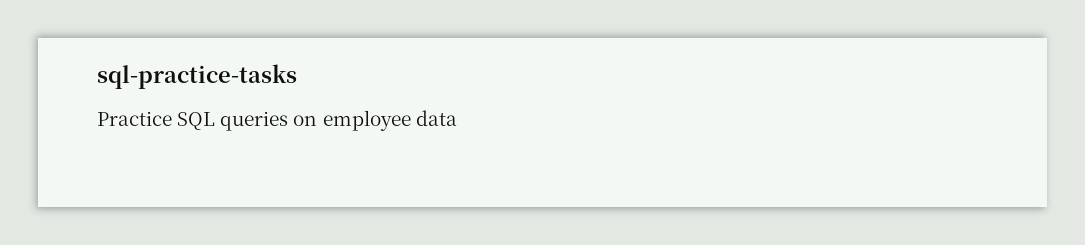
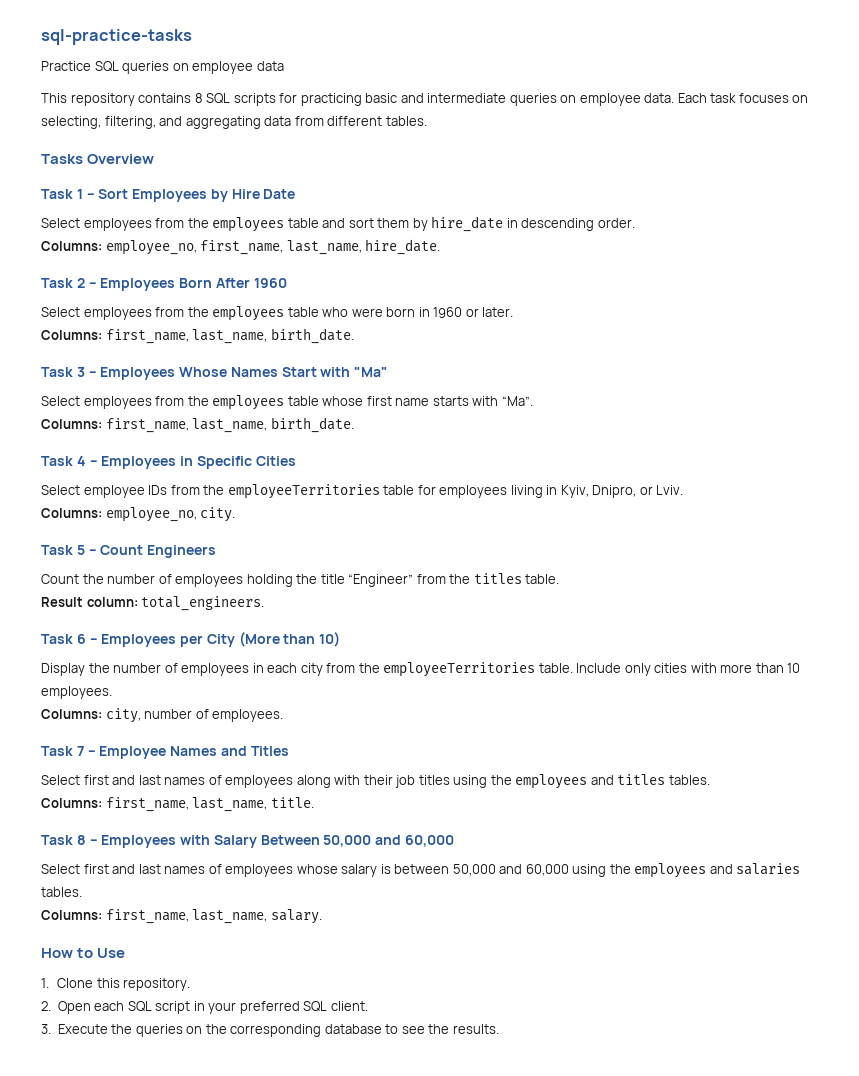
+ This repository contains 8 SQL scripts for practicing basic and intermediate queries on employee data. Each task focuses on selecting, filtering, and aggregating data from different tables.
+ Tasks Overview
+ Task 1 – Sort Employees by Hire Date
+ Select employees from the employees table and sort them by hire_date in descending order.
+ Columns: employee_no, first_name, last_name, hire_date.
+ Task 2 – Employees Born After 1960
+ Select employees from the employees table who were born in 1960 or later.
+ Columns: first_name, last_name, birth_date.
+ Task 3 – Employees Whose Names Start with "Ma"
+ Select employees from the employees table whose first name starts with “Ma”.
+ Columns: first_name, last_name, birth_date.
+ Task 4 – Employees in Specific Cities
+ Select employee IDs from the employeeTerritories table for employees living in Kyiv, Dnipro, or Lviv.
+ Columns: employee_no, city.
+ Task 5 – Count Engineers
+ Count the number of employees holding the title “Engineer” from the titles table.
+ Result column: total_engineers.
+ Task 6 – Employees per City (More than 10)
+ Display the number of employees in each city from the employeeTerritories table. Include only cities with more than 10 employees.
+ Columns: city, number of employees.
+ Task 7 – Employee Names and Titles
+ Select first and last names of employees along with their job titles using the employees and titles tables.
+ Columns: first_name, last_name, title.
+ Task 8 – Employees with Salary Between 50,000 and 60,000
+ Select first and last names of employees whose salary is between 50,000 and 60,000 using the employees and salaries tables.
+ Columns: first_name, last_name, salary.
+ How to Use
+ 1. Clone this repository.
+ 2. Open each SQL script in your preferred SQL client.
+ 3. Execute the queries on the corresponding database to see the results.

